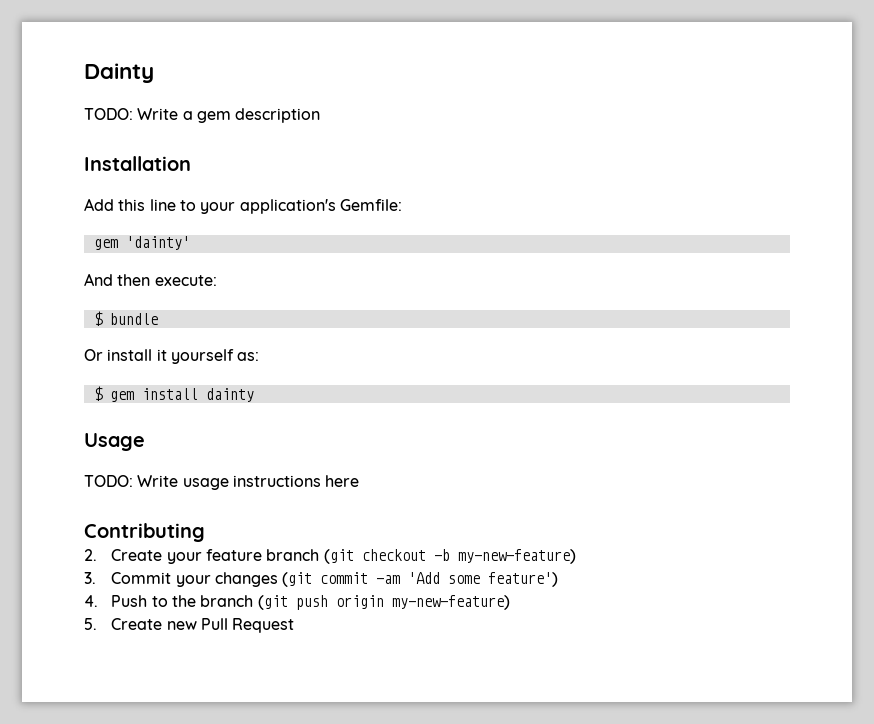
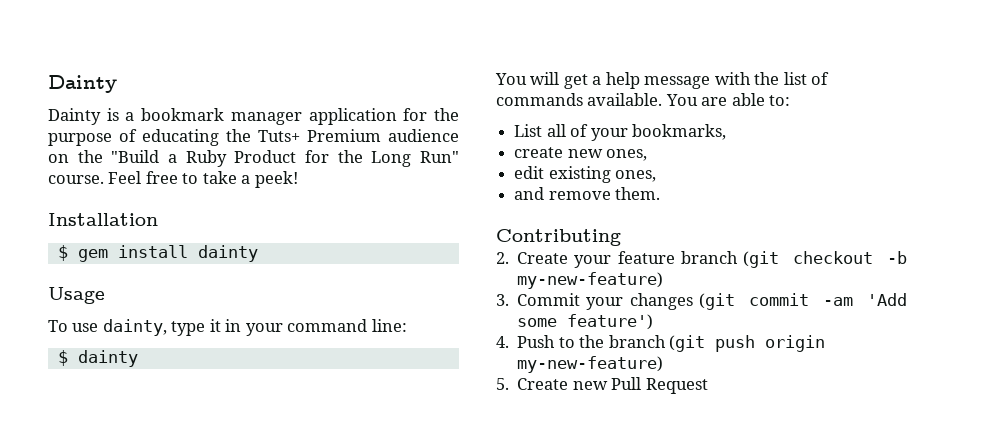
- TODO: Write a gem description
+ Dainty is a bookmark manager application for the purpose of educating the Tuts+ Premium audience on the "Build a Ruby Product for the Long Run" course. Feel free to take a peek!
  Installation
- Add this line to your application's Gemfile:
- gem 'dainty'
- And then execute:
- $ bundle
- Or install it yourself as:
- TODO: Write usage instructions here
+ To use dainty, type it in your command line:
+ $ dainty
+ You will get a help message with the list of commands available. You are able to:
+ List all of your bookmarks,
+ create new ones,
+ edit existing ones,
+ and remove them.

